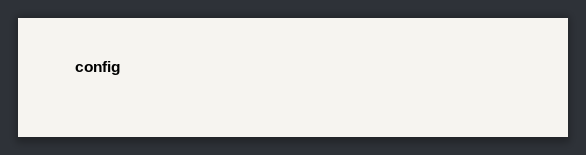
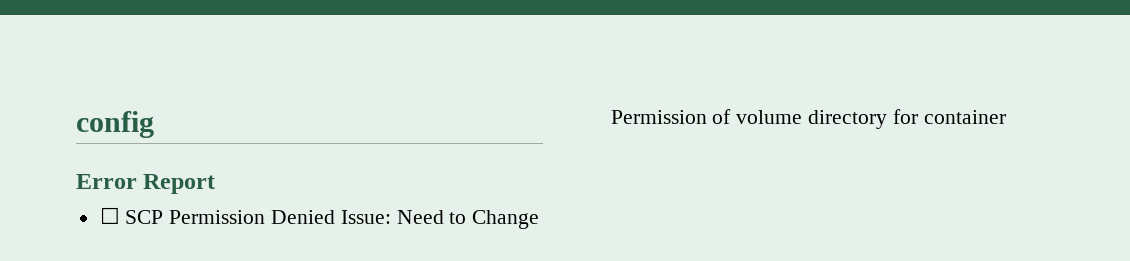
+ Error Report
+ ☐ SCP Permission Denied Issue: Need to Change Permission of volume directory for container

